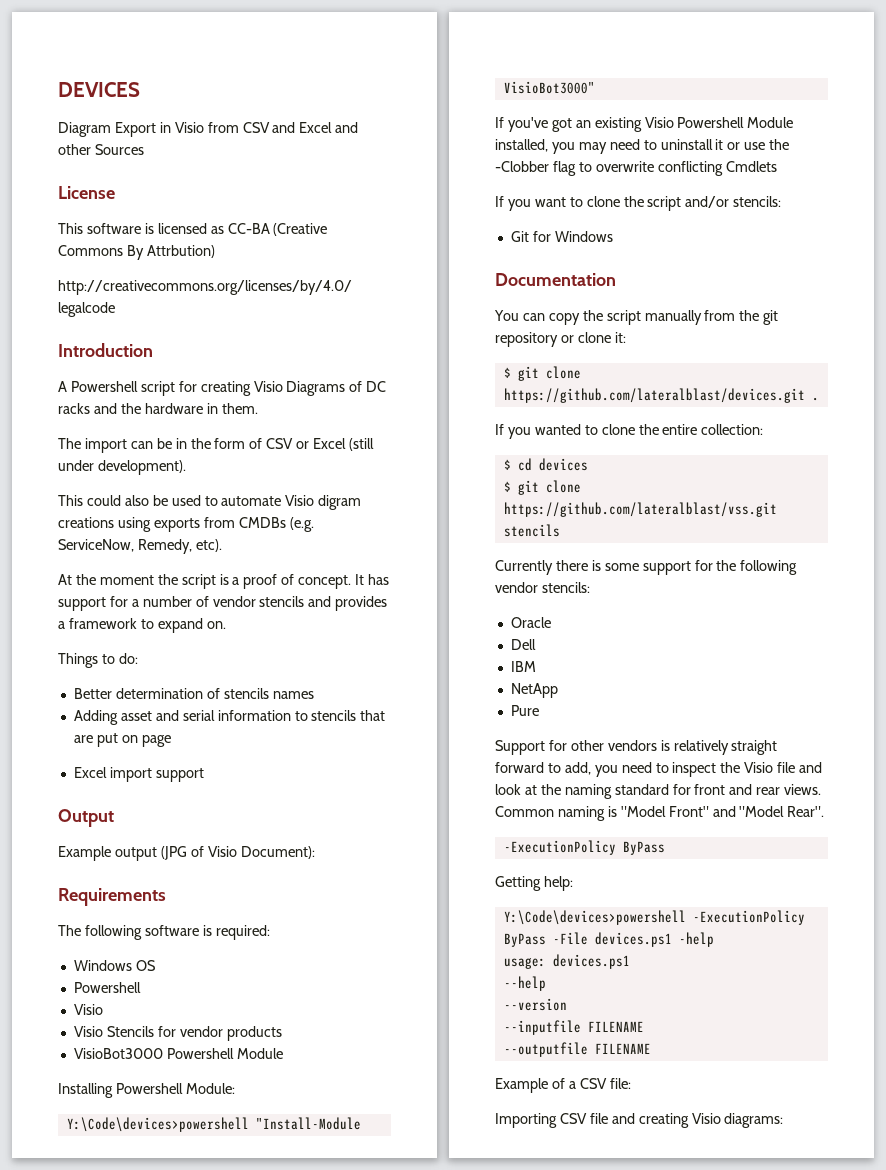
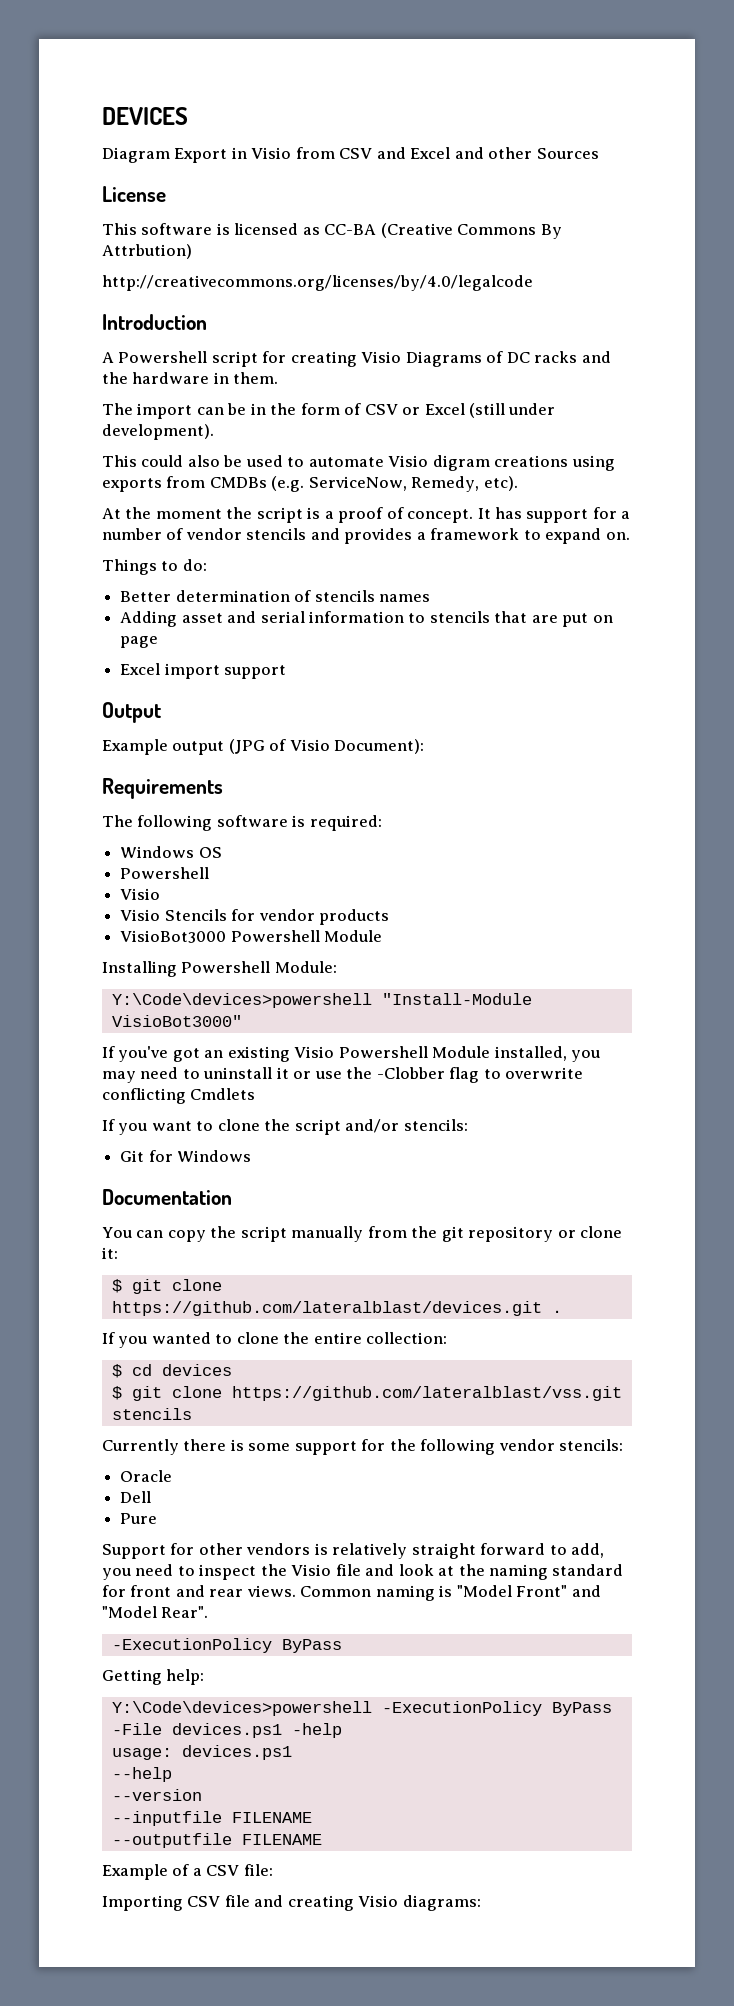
- IBM
- NetApp

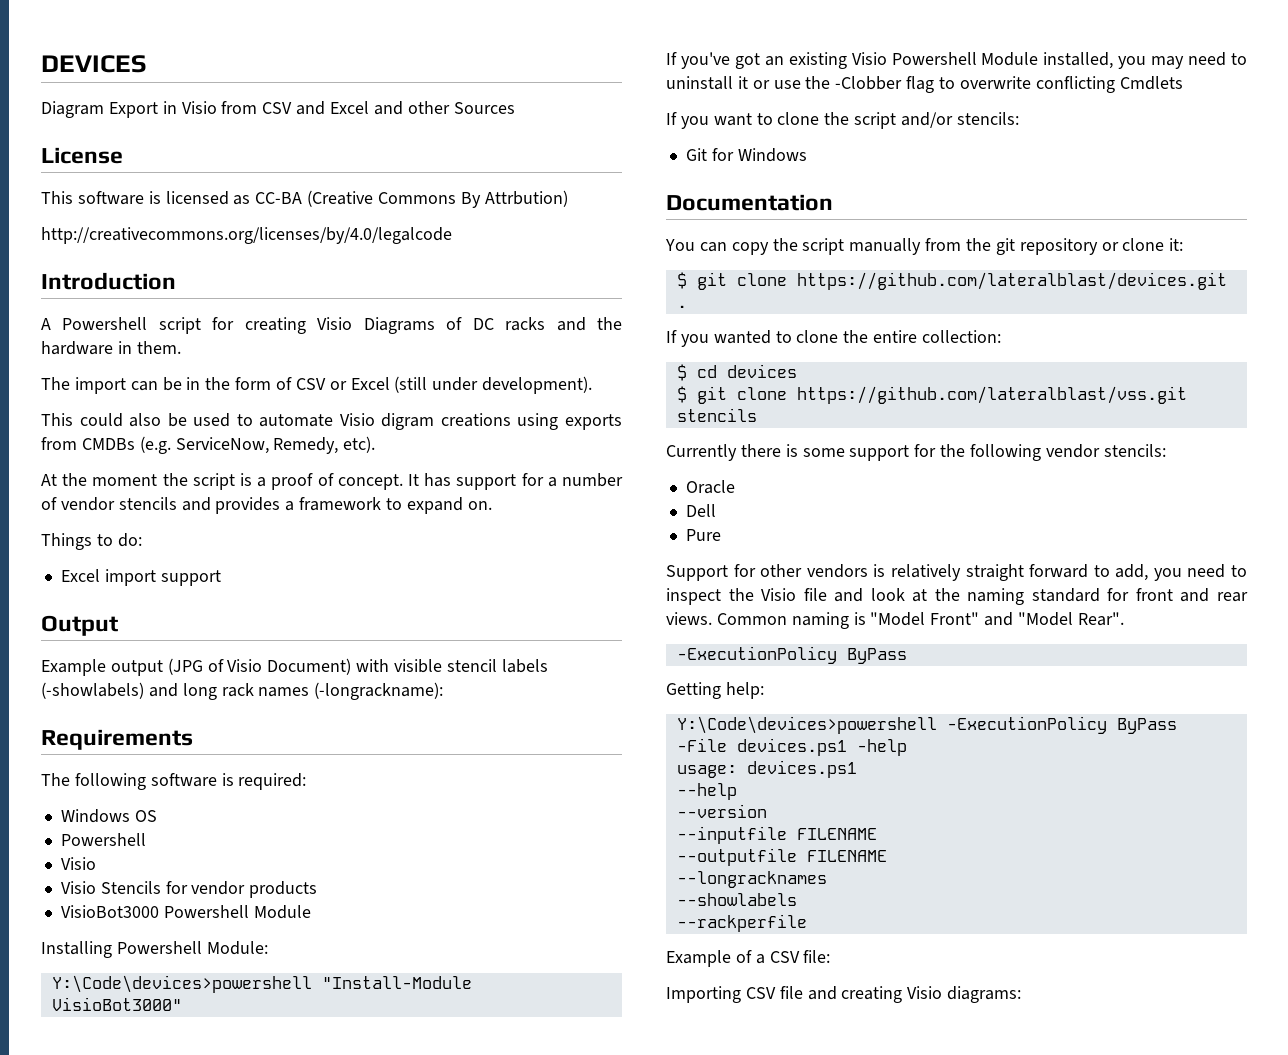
- Better determination of stencils names
- Adding asset and serial information to stencils that are put on page
- Example output (JPG of Visio Document):
+ Example output (JPG of Visio Document) with visible stencil labels (-showlabels) and long rack names (-longrackname):
+ --longracknames
+ --showlabels
+ --rackperfile

